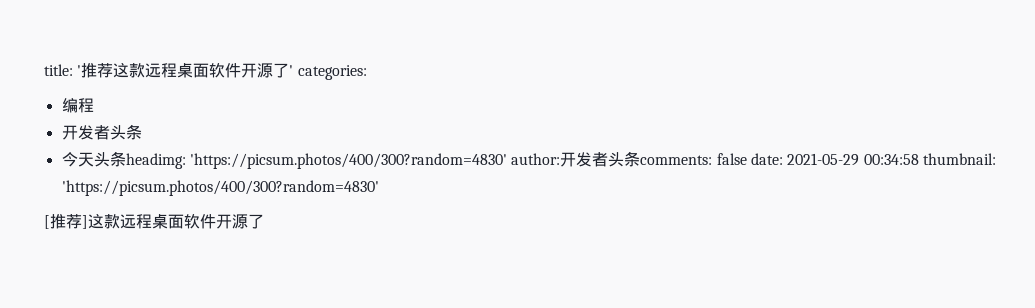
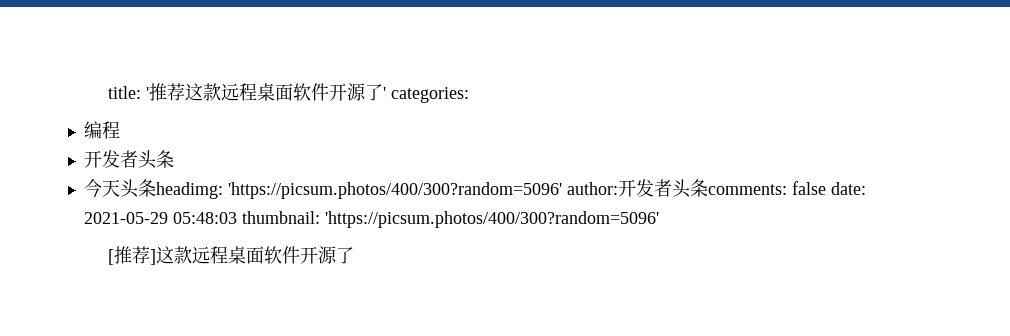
- 今天头条headimg: 'https://picsum.photos/400/300?random=4830' author:开发者头条comments: false date: 2021-05-29 00:34:58 thumbnail: 'https://picsum.photos/400/300?random=4830'
+ 今天头条headimg: 'https://picsum.photos/400/300?random=5096' author:开发者头条comments: false date: 2021-05-29 05:48:03 thumbnail: 'https://picsum.photos/400/300?random=5096'

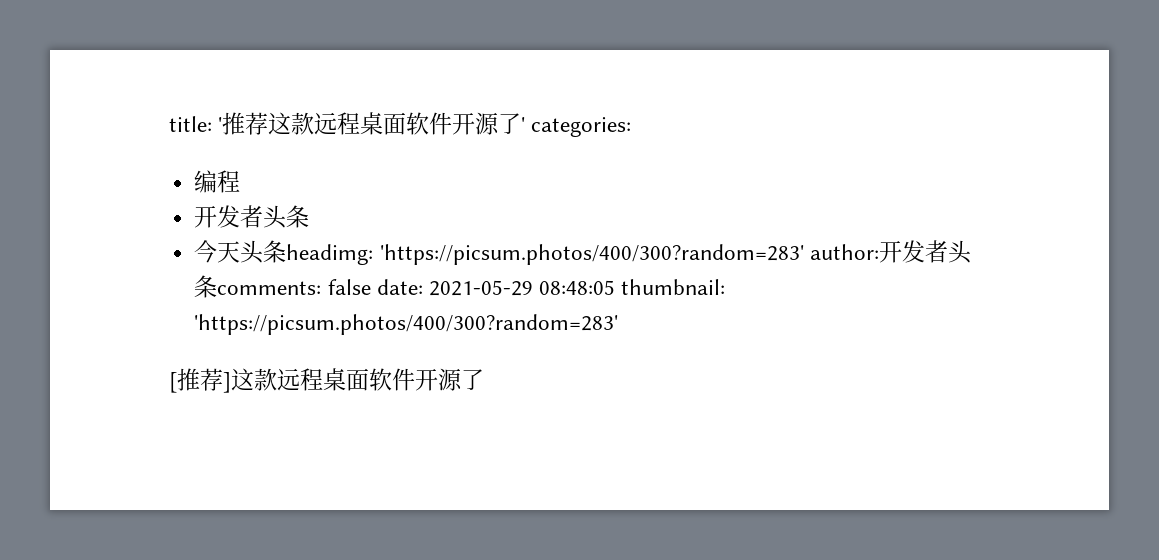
- 今天头条headimg: 'https://picsum.photos/400/300?random=5096' author:开发者头条comments: false date: 2021-05-29 05:48:03 thumbnail: 'https://picsum.photos/400/300?random=5096'
+ 今天头条headimg: 'https://picsum.photos/400/300?random=283' author:开发者头条comments: false date: 2021-05-29 08:48:05 thumbnail: 'https://picsum.photos/400/300?random=283'

